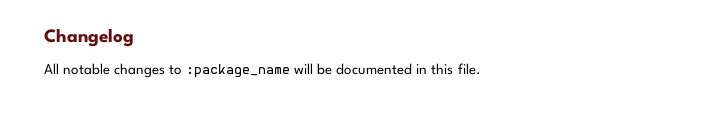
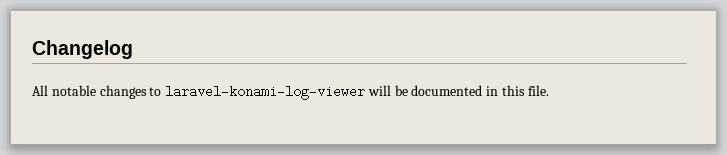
- All notable changes to :package_name will be documented in this file.
+ All notable changes to laravel-konami-log-viewer will be documented in this file.

